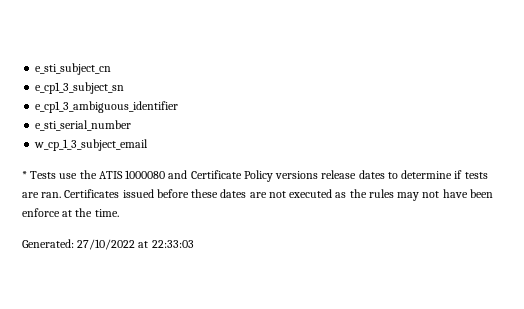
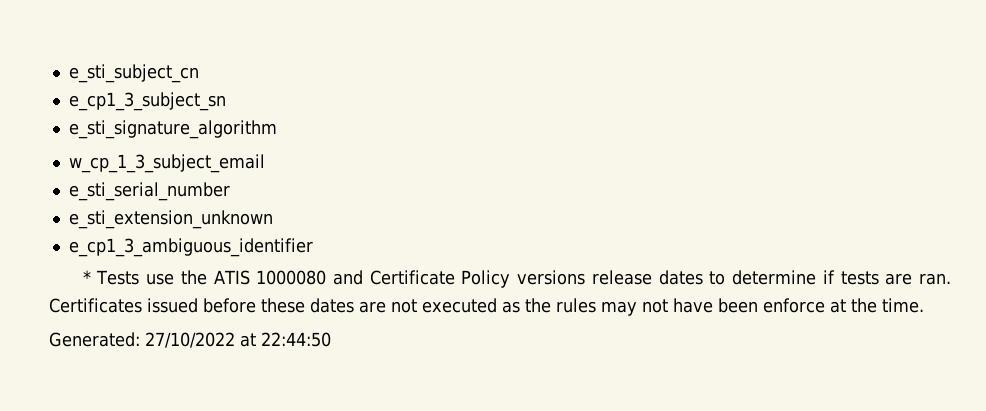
- e_cp1_3_ambiguous_identifier
+ e_sti_signature_algorithm
+ w_cp_1_3_subject_email
- w_cp_1_3_subject_email
+ e_sti_extension_unknown
+ e_cp1_3_ambiguous_identifier
- Generated: 27/10/2022 at 22:33:03
+ Generated: 27/10/2022 at 22:44:50

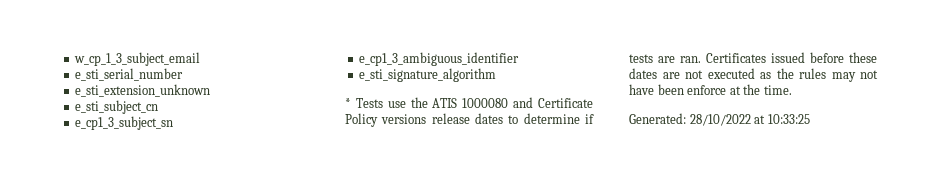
- e_sti_subject_cn
- e_cp1_3_subject_sn
- e_sti_signature_algorithm
+ e_sti_subject_cn
+ e_cp1_3_subject_sn
+ e_sti_signature_algorithm
- Generated: 27/10/2022 at 22:44:50
+ Generated: 28/10/2022 at 10:33:25

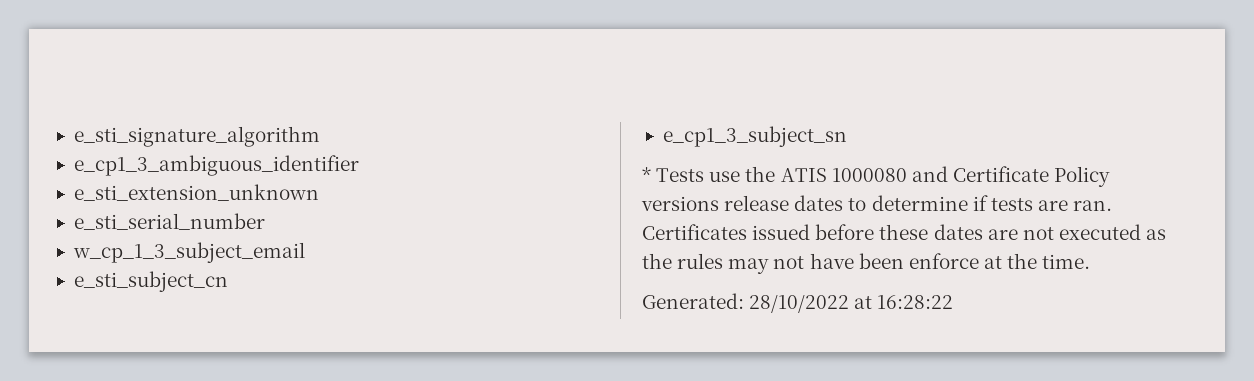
- w_cp_1_3_subject_email
+ e_sti_signature_algorithm
+ e_cp1_3_ambiguous_identifier
+ e_sti_extension_unknown
- e_sti_extension_unknown
+ w_cp_1_3_subject_email
- e_cp1_3_ambiguous_identifier
- e_sti_signature_algorithm
- Generated: 28/10/2022 at 10:33:25
+ Generated: 28/10/2022 at 16:28:22

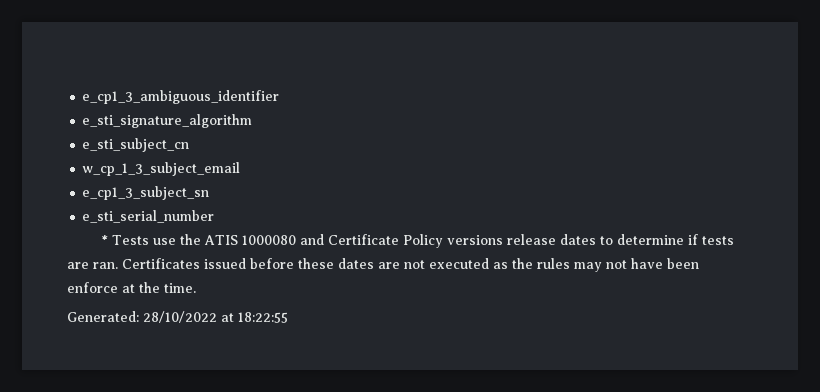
+ e_cp1_3_ambiguous_identifier
- e_cp1_3_ambiguous_identifier
- e_sti_extension_unknown
- e_sti_serial_number
+ e_sti_subject_cn
- e_sti_subject_cn
  e_cp1_3_subject_sn
+ e_sti_serial_number
- Generated: 28/10/2022 at 16:28:22
+ Generated: 28/10/2022 at 18:22:55

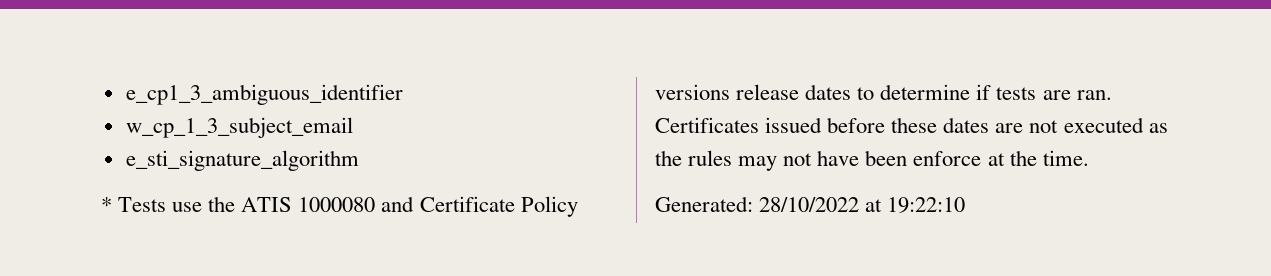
- e_sti_signature_algorithm
- e_sti_subject_cn
- e_cp1_3_subject_sn
- e_sti_serial_number
+ e_sti_signature_algorithm
- Generated: 28/10/2022 at 18:22:55
+ Generated: 28/10/2022 at 19:22:10

